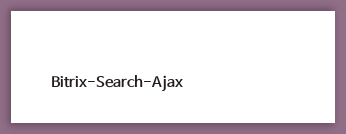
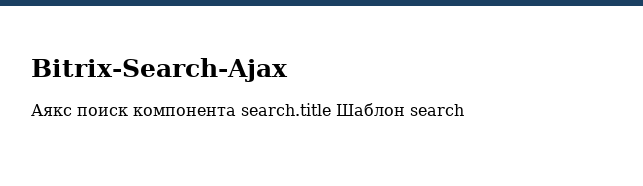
+ Аякс поиск компонента search.title Шаблон search

